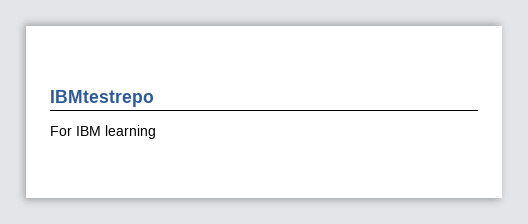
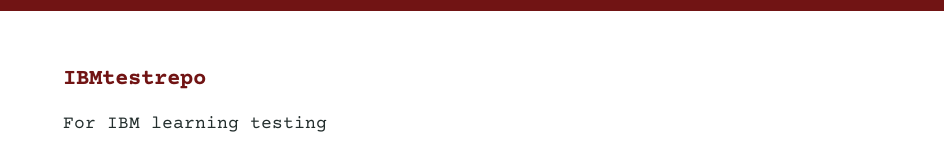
- For IBM learning
+ For IBM learning testing

